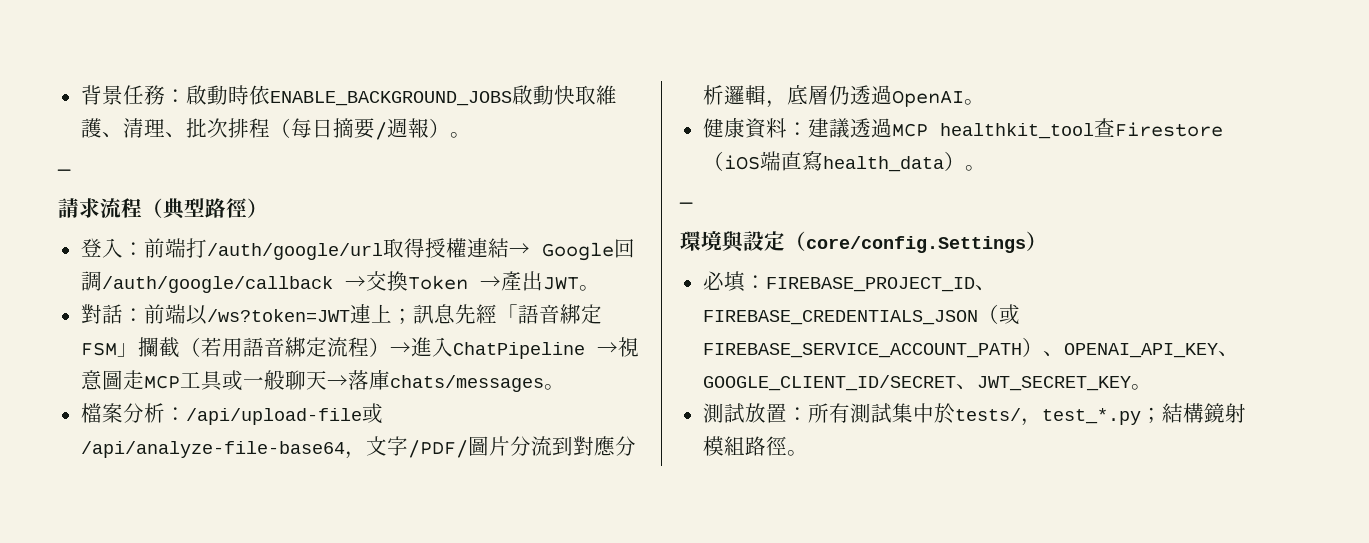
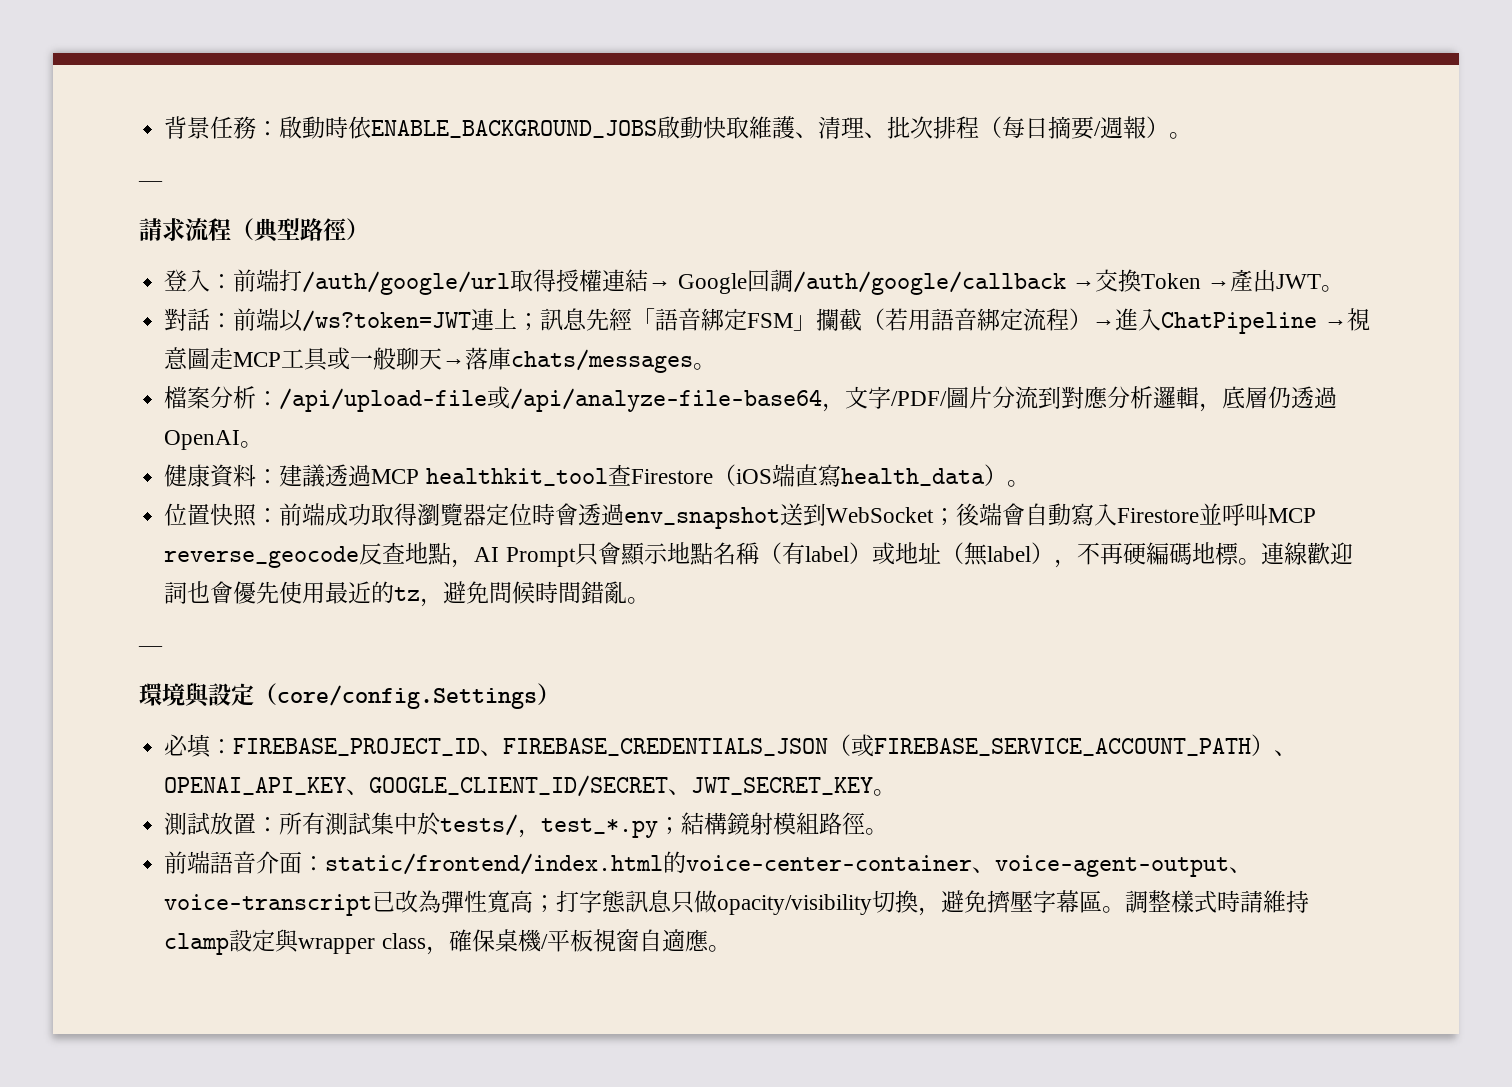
+ 位置快照：前端成功取得瀏覽器定位時會透過env_snapshot送到WebSocket；後端會自動寫入Firestore並呼叫MCP reverse_geocode反查地點，AI Prompt只會顯示地點名稱（有label）或地址（無label），不再硬編碼地標。連線歡迎詞也會優先使用最近的tz，避免問候時間錯亂。
+ 前端語音介面：static/frontend/index.html的voice-center-container、voice-agent-output、voice-transcript已改為彈性寬高；打字態訊息只做opacity/visibility切換，避免擠壓字幕區。調整樣式時請維持clamp設定與wrapper class，確保桌機/平板視窗自適應。

